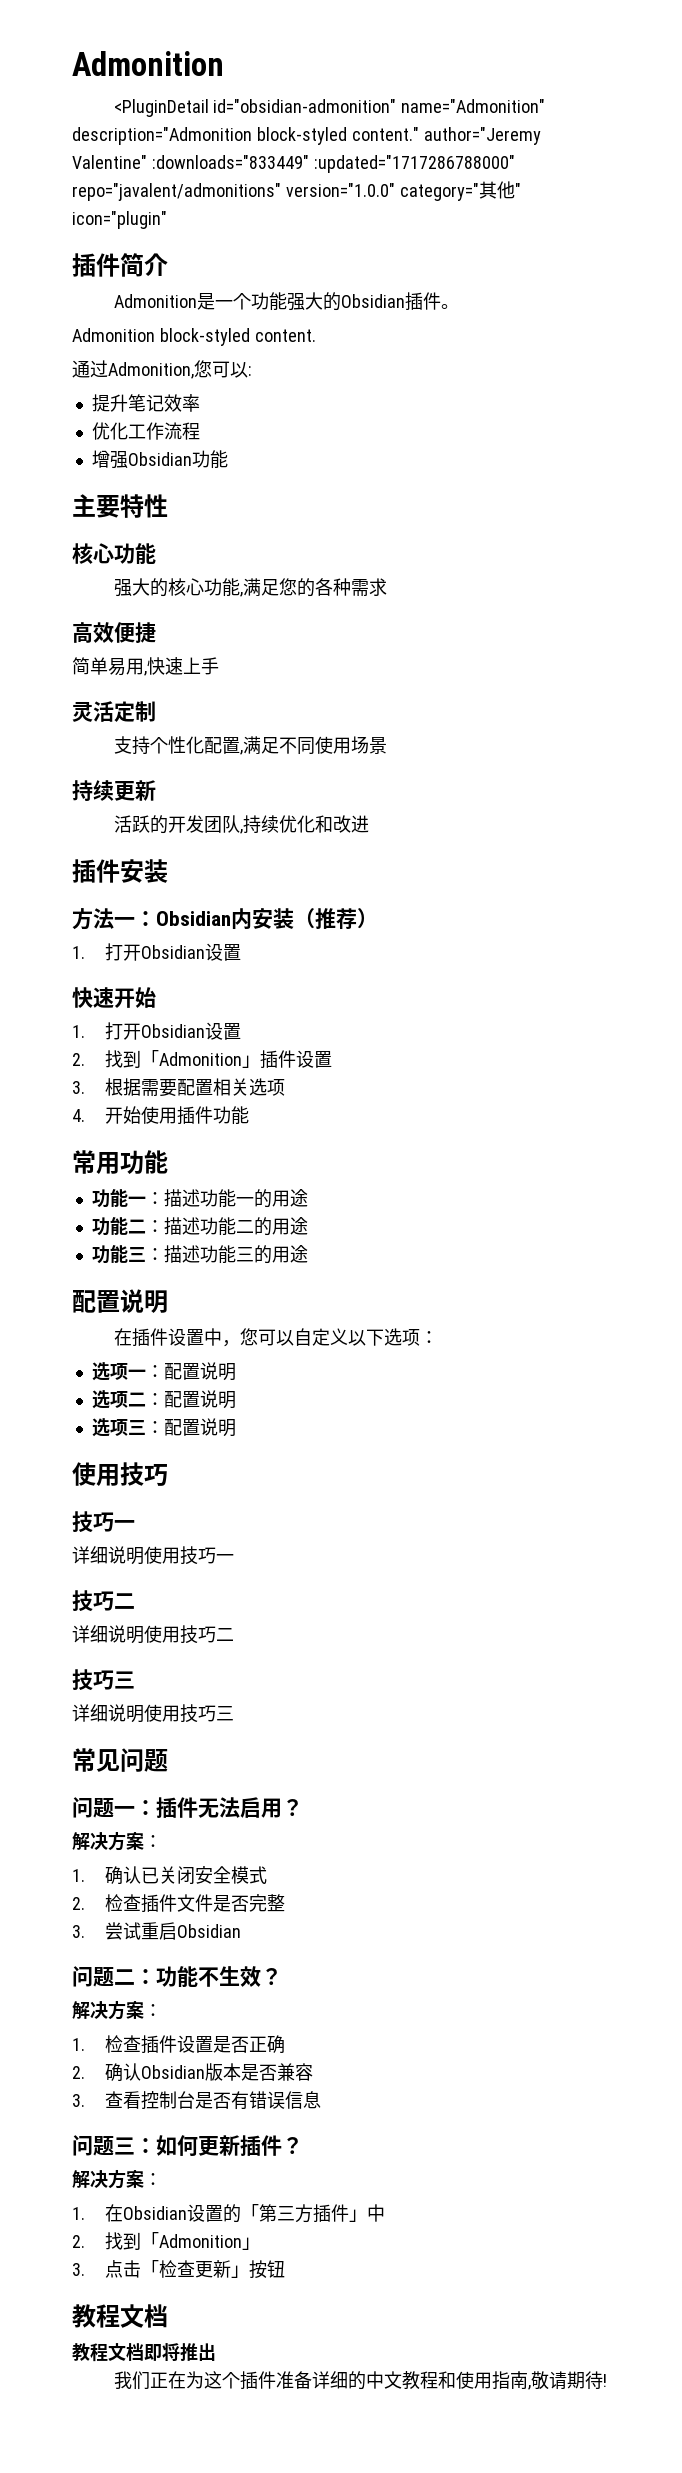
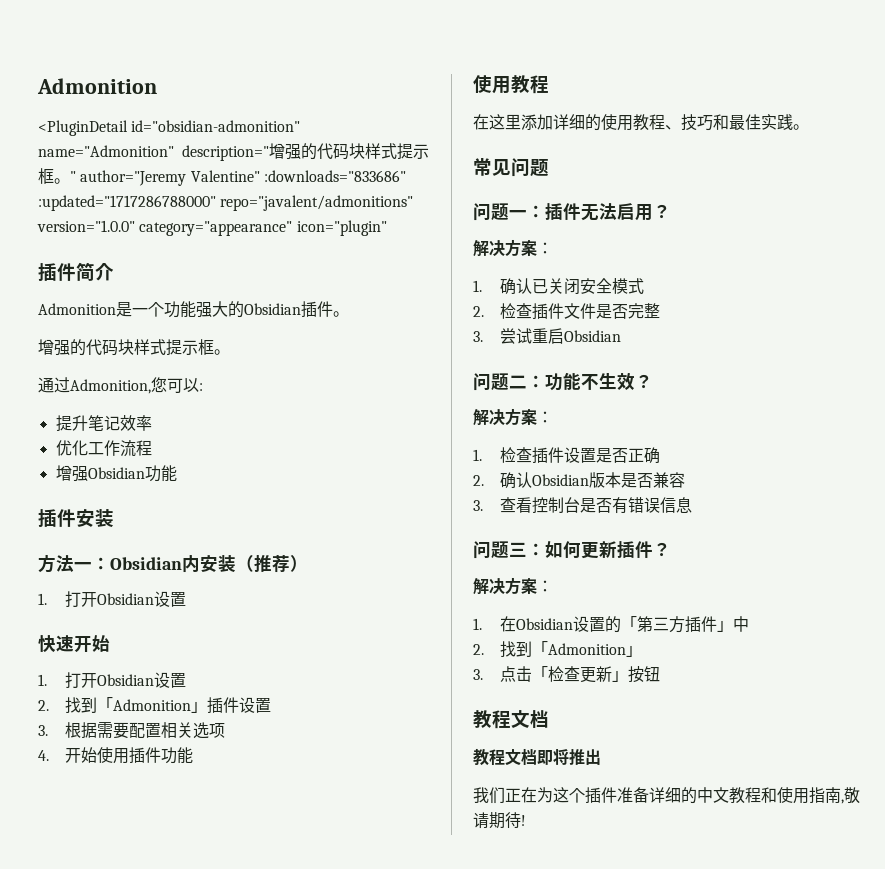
- <PluginDetail id="obsidian-admonition" name="Admonition" description="Admonition block-styled content." author="Jeremy Valentine" :downloads="833449" :updated="1717286788000" repo="javalent/admonitions" version="1.0.0" category="其他" icon="plugin"
+ <PluginDetail id="obsidian-admonition" name="Admonition" description="增强的代码块样式提示框。" author="Jeremy Valentine" :downloads="833686" :updated="1717286788000" repo="javalent/admonitions" version="1.0.0" category="appearance" icon="plugin"
  Admonition是一个功能强大的Obsidian插件。
- Admonition block-styled content.
+ 增强的代码块样式提示框。
- 主要特性
- 核心功能
- 强大的核心功能,满足您的各种需求
- 高效便捷
- 简单易用,快速上手
- 灵活定制
- 支持个性化配置,满足不同使用场景
- 持续更新
- 活跃的开发团队,持续优化和改进
  4.开始使用插件功能
- 常用功能
- 功能一：描述功能一的用途
- 功能二：描述功能二的用途
- 功能三：描述功能三的用途
- 配置说明
- 在插件设置中，您可以自定义以下选项：
- 选项一：配置说明
- 选项二：配置说明
- 选项三：配置说明
- 使用技巧
- 技巧一
- 详细说明使用技巧一
- 技巧二
- 详细说明使用技巧二
- 技巧三
- 详细说明使用技巧三
+ 使用教程
+ 在这里添加详细的使用教程、技巧和最佳实践。

